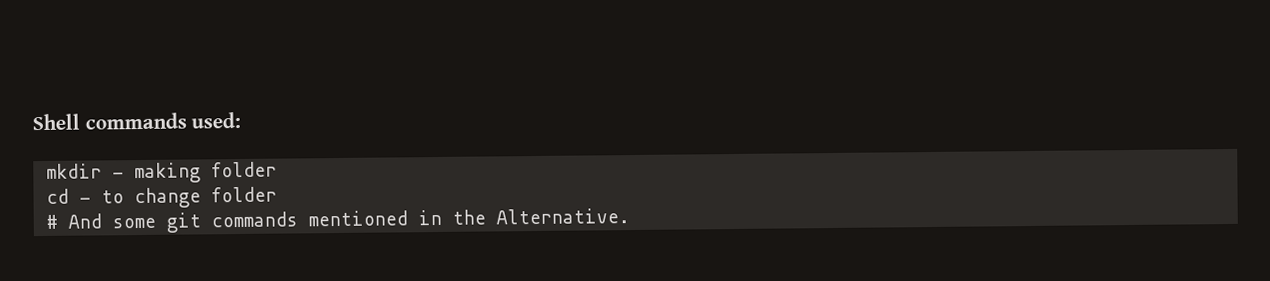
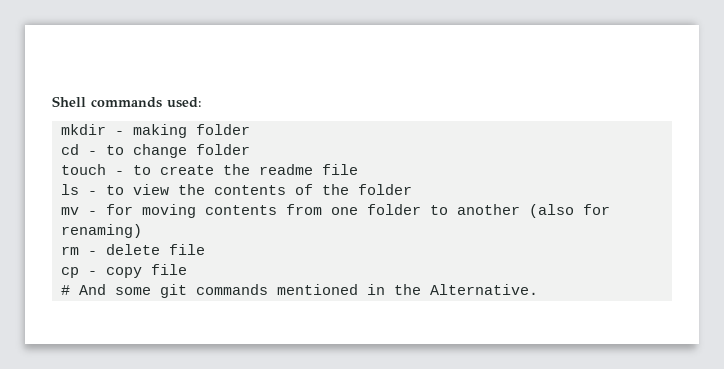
+ touch - to create the readme file
+ ls - to view the contents of the folder
+ mv - for moving contents from one folder to another (also for renaming)
+ rm - delete file
+ cp - copy file

